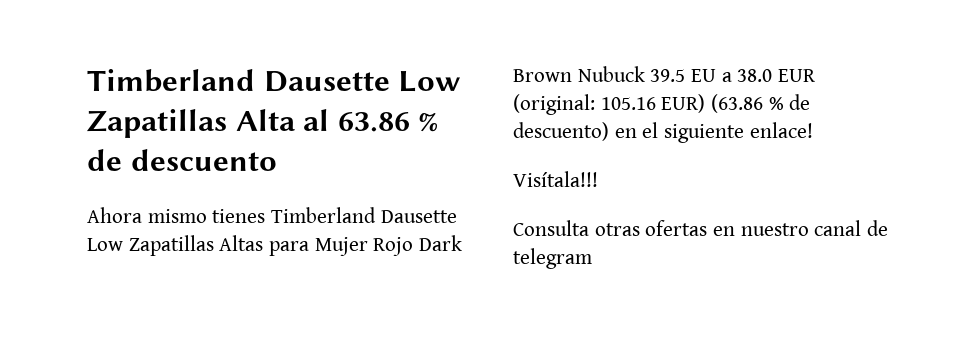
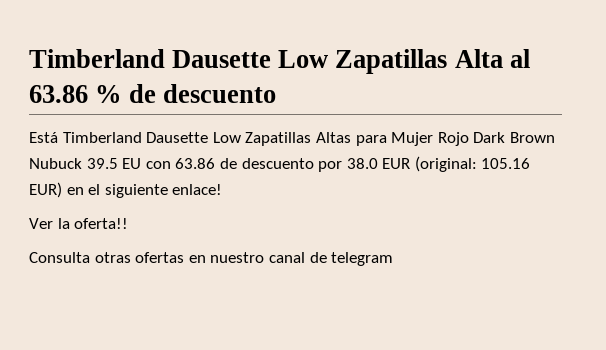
- Ahora mismo tienes Timberland Dausette Low Zapatillas Altas para Mujer Rojo Dark Brown Nubuck 39.5 EU a 38.0 EUR (original: 105.16 EUR) (63.86 % de descuento) en el siguiente enlace!
+ Está Timberland Dausette Low Zapatillas Altas para Mujer Rojo Dark Brown Nubuck 39.5 EU con 63.86 de descuento por 38.0 EUR (original: 105.16 EUR) en el siguiente enlace!
- Visítala!!!
+ Ver la oferta!!

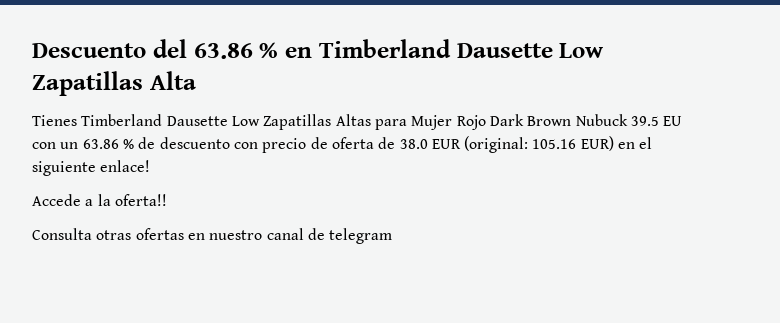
- Timberland Dausette Low Zapatillas Alta al 63.86 % de descuento
- Está Timberland Dausette Low Zapatillas Altas para Mujer Rojo Dark Brown Nubuck 39.5 EU con 63.86 de descuento por 38.0 EUR (original: 105.16 EUR) en el siguiente enlace!
+ Descuento del 63.86 % en Timberland Dausette Low Zapatillas Alta
+ Tienes Timberland Dausette Low Zapatillas Altas para Mujer Rojo Dark Brown Nubuck 39.5 EU con un 63.86 % de descuento con precio de oferta de 38.0 EUR (original: 105.16 EUR) en el siguiente enlace!
- Ver la oferta!!
+ Accede a la oferta!!

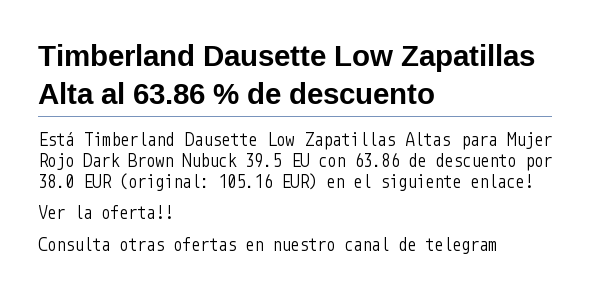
- Descuento del 63.86 % en Timberland Dausette Low Zapatillas Alta
- Tienes Timberland Dausette Low Zapatillas Altas para Mujer Rojo Dark Brown Nubuck 39.5 EU con un 63.86 % de descuento con precio de oferta de 38.0 EUR (original: 105.16 EUR) en el siguiente enlace!
+ Timberland Dausette Low Zapatillas Alta al 63.86 % de descuento
+ Está Timberland Dausette Low Zapatillas Altas para Mujer Rojo Dark Brown Nubuck 39.5 EU con 63.86 de descuento por 38.0 EUR (original: 105.16 EUR) en el siguiente enlace!
- Accede a la oferta!!
+ Ver la oferta!!

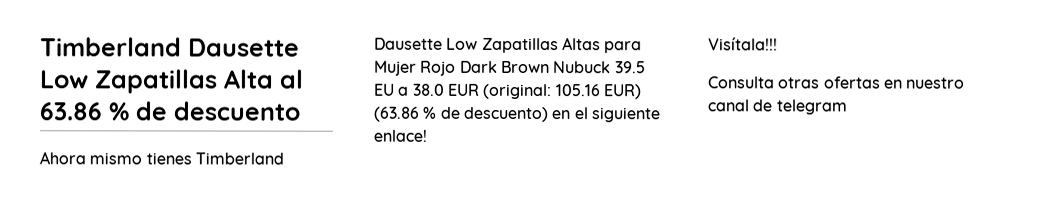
- Está Timberland Dausette Low Zapatillas Altas para Mujer Rojo Dark Brown Nubuck 39.5 EU con 63.86 de descuento por 38.0 EUR (original: 105.16 EUR) en el siguiente enlace!
+ Ahora mismo tienes Timberland Dausette Low Zapatillas Altas para Mujer Rojo Dark Brown Nubuck 39.5 EU a 38.0 EUR (original: 105.16 EUR) (63.86 % de descuento) en el siguiente enlace!
- Ver la oferta!!
+ Visítala!!!

